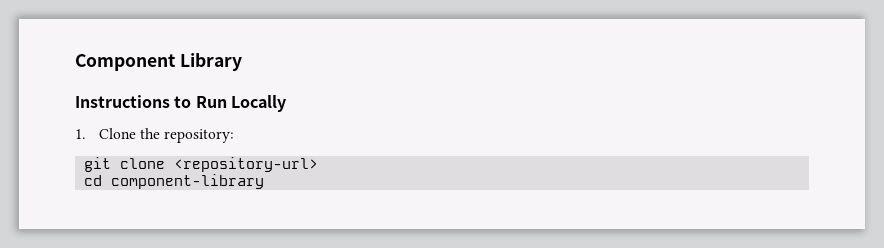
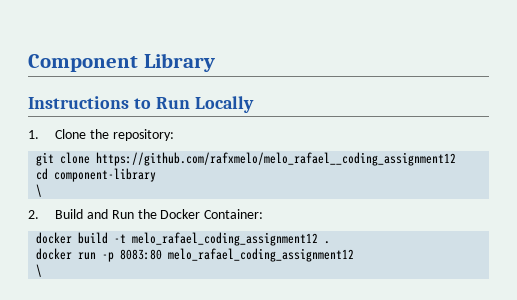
- git clone <repository-url>
+ git clone https://github.com/rafxmelo/melo_rafael__coding_assignment12
  cd component-library
+ \
+ 2. Build and Run the Docker Container:
+ docker build -t melo_rafael_coding_assignment12 .
+ docker run -p 8083:80 melo_rafael_coding_assignment12
+ \

